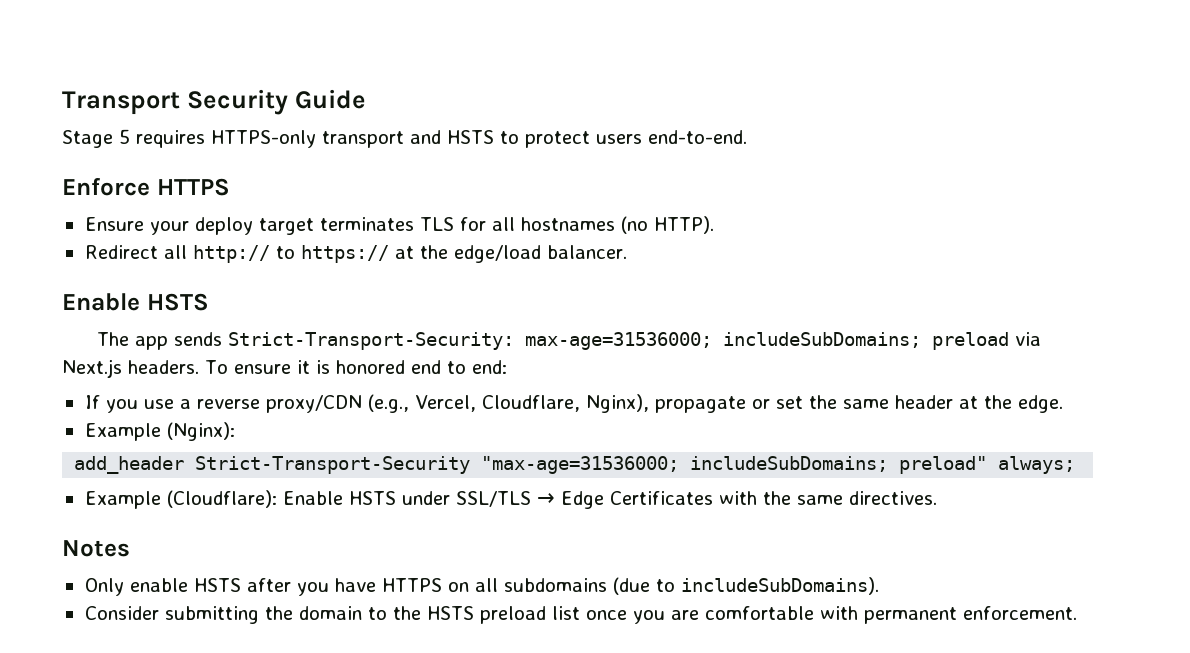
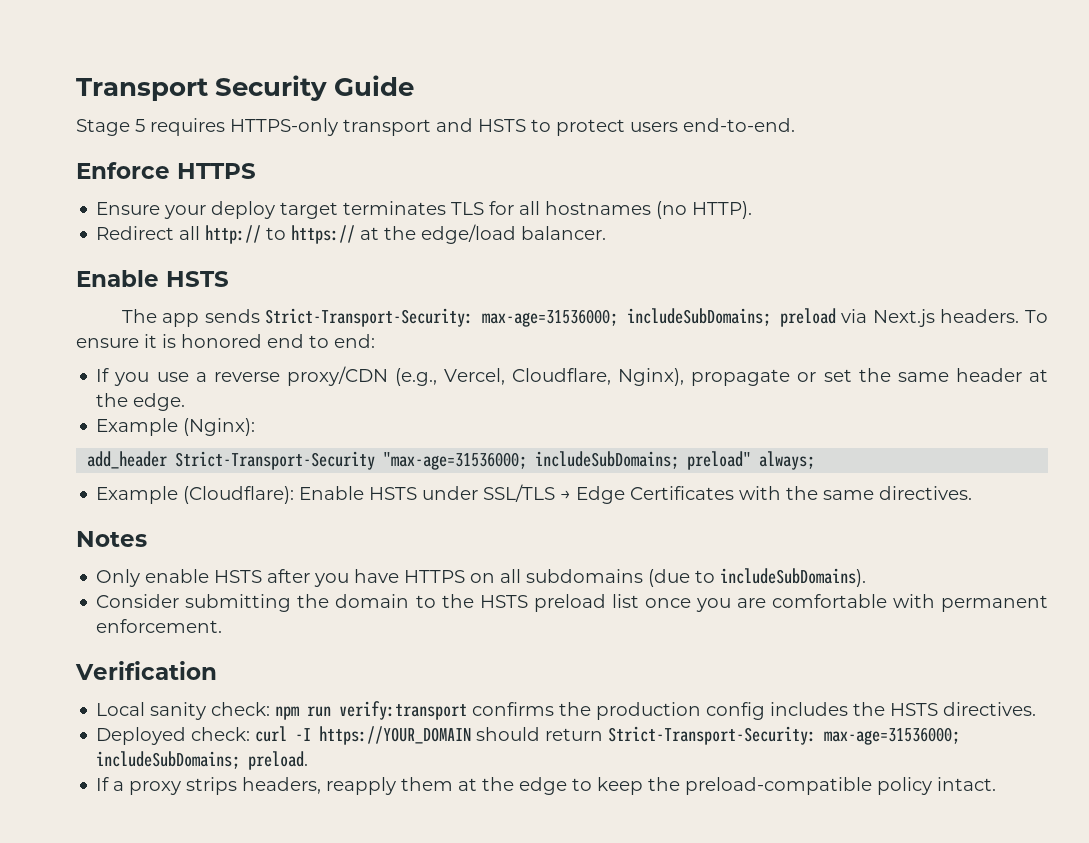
+ Verification
+ Local sanity check: npm run verify:transport confirms the production config includes the HSTS directives.
+ Deployed check: curl -I https://YOUR_DOMAIN should return Strict-Transport-Security: max-age=31536000; includeSubDomains; preload.
+ If a proxy strips headers, reapply them at the edge to keep the preload-compatible policy intact.

